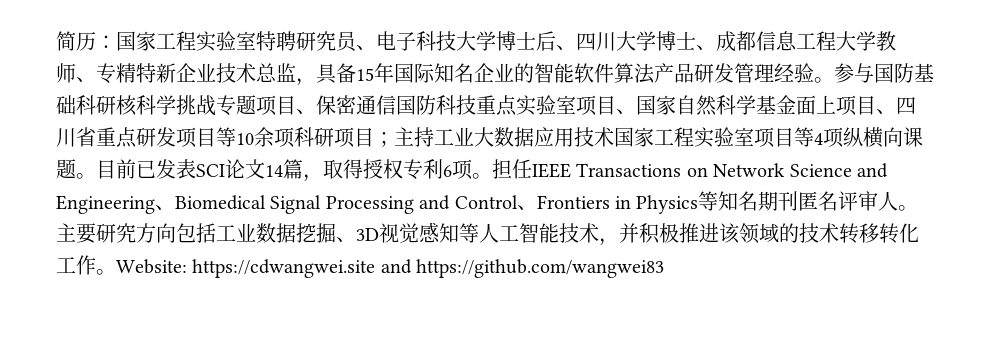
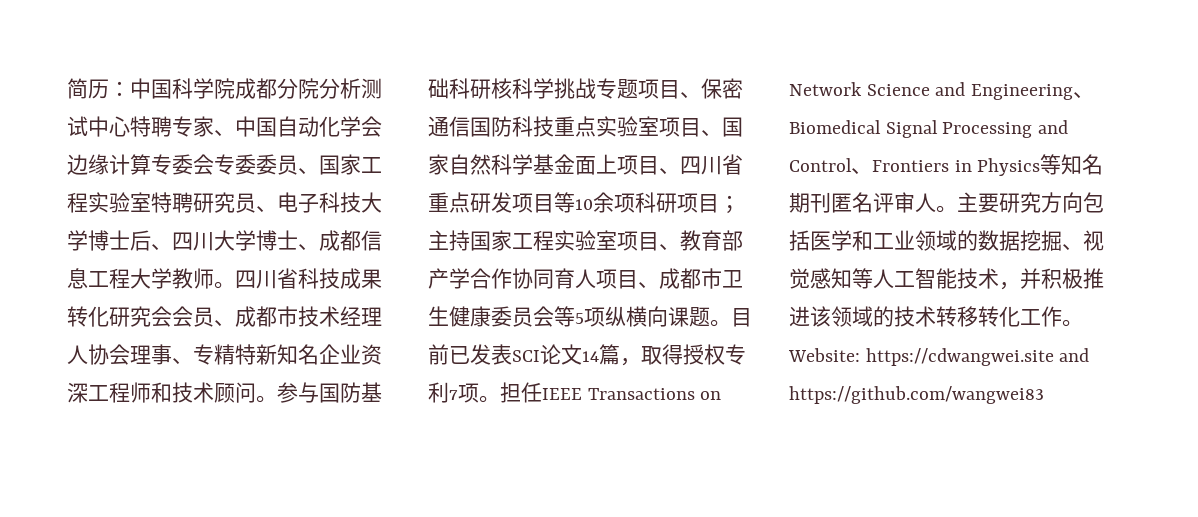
- 简历：国家工程实验室特聘研究员、电子科技大学博士后、四川大学博士、成都信息工程大学教师、专精特新企业技术总监，具备15年国际知名企业的智能软件算法产品研发管理经验。
+ 简历：中国科学院成都分院分析测试中心特聘专家、中国自动化学会边缘计算专委会专委委员、国家工程实验室特聘研究员、电子科技大学博士后、四川大学博士、成都信息工程大学教师。四川省科技成果转化研究会会员、成都市技术经理人协会理事、专精特新知名企业资深工程师和技术顾问。
- 参与国防基础科研核科学挑战专题项目、保密通信国防科技重点实验室项目、国家自然科学基金面上项目、四川省重点研发项目等10余项科研项目；主持工业大数据应用技术国家工程实验室项目等4项纵横向课题。
+ 参与国防基础科研核科学挑战专题项目、保密通信国防科技重点实验室项目、国家自然科学基金面上项目、四川省重点研发项目等10余项科研项目；主持国家工程实验室项目、教育部产学合作协同育人项目、成都市卫生健康委员会等5项纵横向课题。
- 目前已发表SCI论文14篇，取得授权专利6项。
+ 目前已发表SCI论文14篇，取得授权专利7项。
- 主要研究方向包括工业数据挖掘、3D视觉感知等人工智能技术，并积极推进该领域的技术转移转化工作。
+ 主要研究方向包括医学和工业领域的数据挖掘、视觉感知等人工智能技术，并积极推进该领域的技术转移转化工作。

